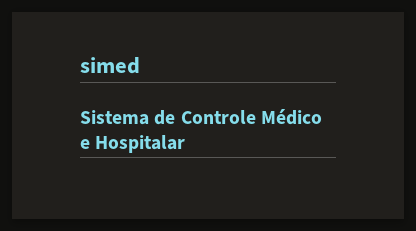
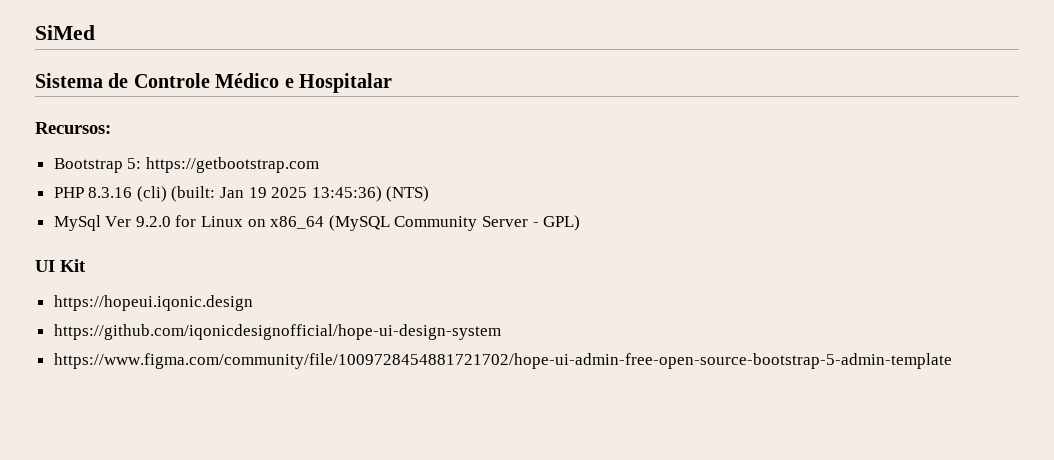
- simed
+ SiMed
+ Recursos:
+ Bootstrap 5: https://getbootstrap.com
+ PHP 8.3.16 (cli) (built: Jan 19 2025 13:45:36) (NTS)
+ MySql Ver 9.2.0 for Linux on x86_64 (MySQL Community Server - GPL)
+ UI Kit
+ https://hopeui.iqonic.design
+ https://github.com/iqonicdesignofficial/hope-ui-design-system
+ https://www.figma.com/community/file/1009728454881721702/hope-ui-admin-free-open-source-bootstrap-5-admin-template

